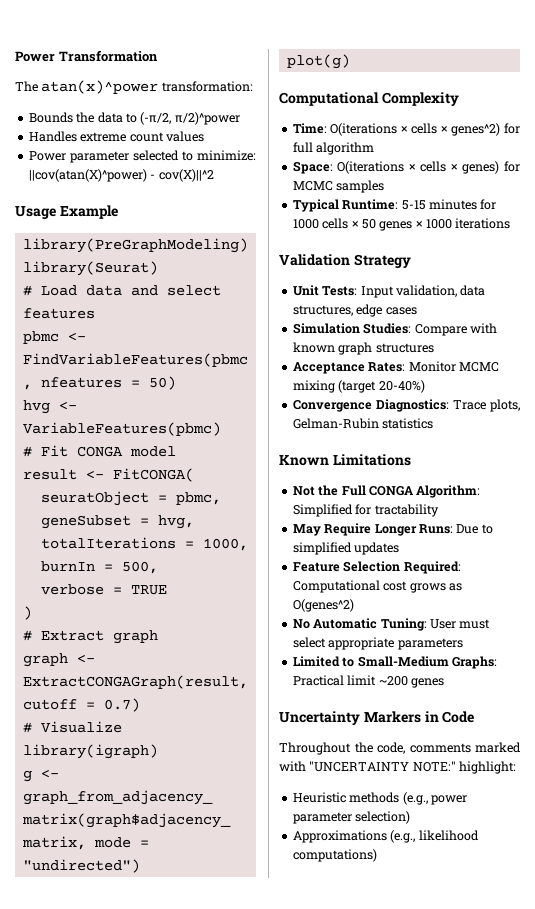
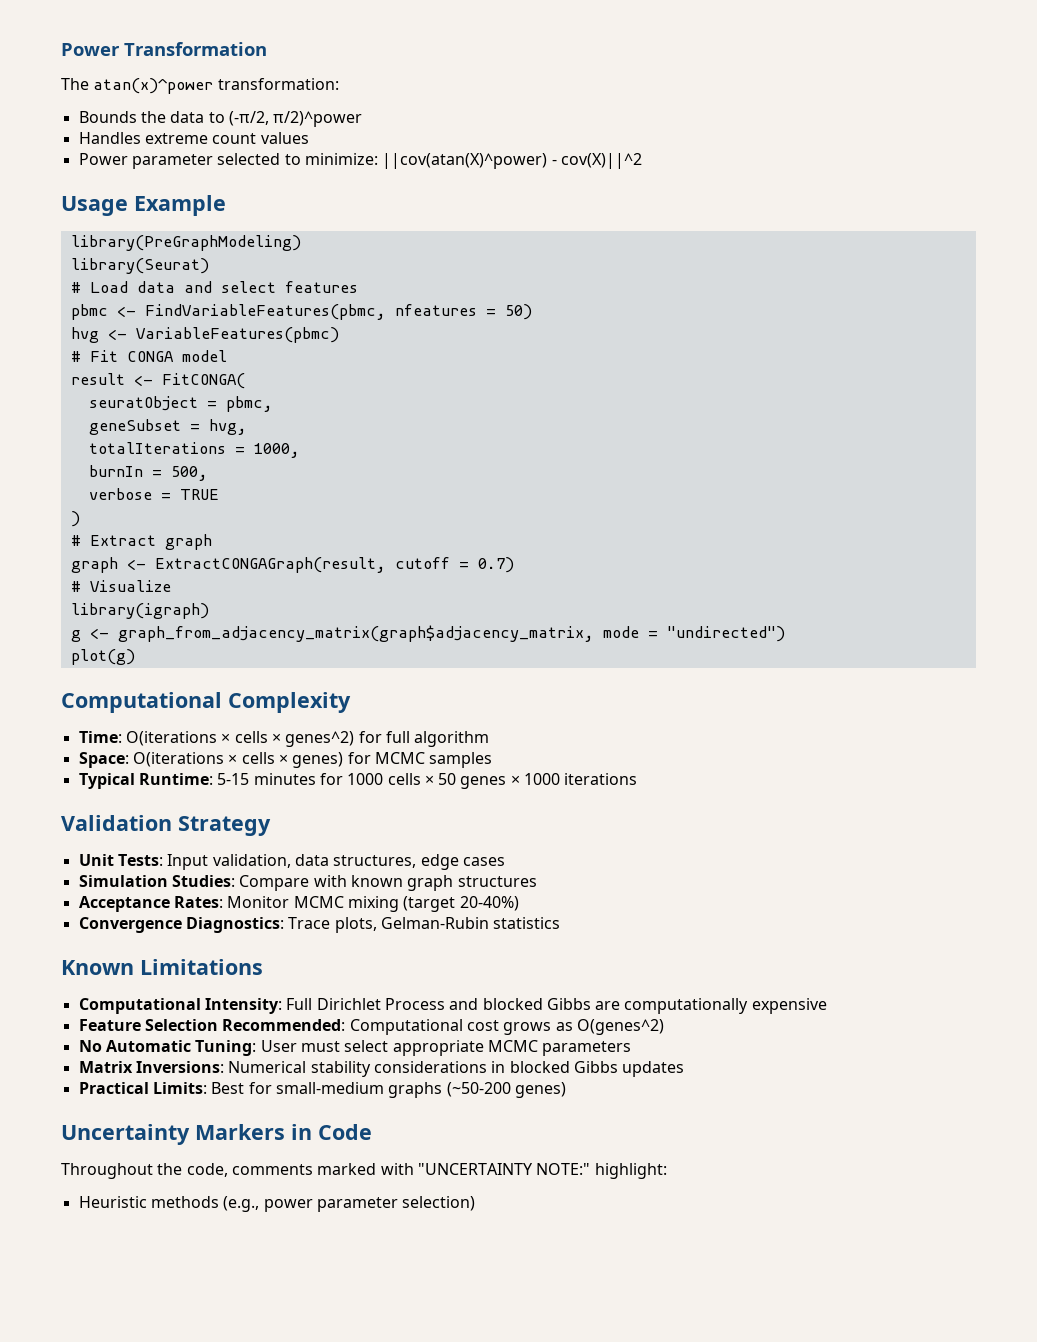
- Not the Full CONGA Algorithm: Simplified for tractability
- May Require Longer Runs: Due to simplified updates
+ Computational Intensity: Full Dirichlet Process and blocked Gibbs are computationally expensive
- Feature Selection Required: Computational cost grows as O(genes^2)
+ Feature Selection Recommended: Computational cost grows as O(genes^2)
- No Automatic Tuning: User must select appropriate parameters
+ No Automatic Tuning: User must select appropriate MCMC parameters
- Limited to Small-Medium Graphs: Practical limit ~200 genes
+ Matrix Inversions: Numerical stability considerations in blocked Gibbs updates
+ Practical Limits: Best for small-medium graphs (~50-200 genes)
- Approximations (e.g., likelihood computations)

